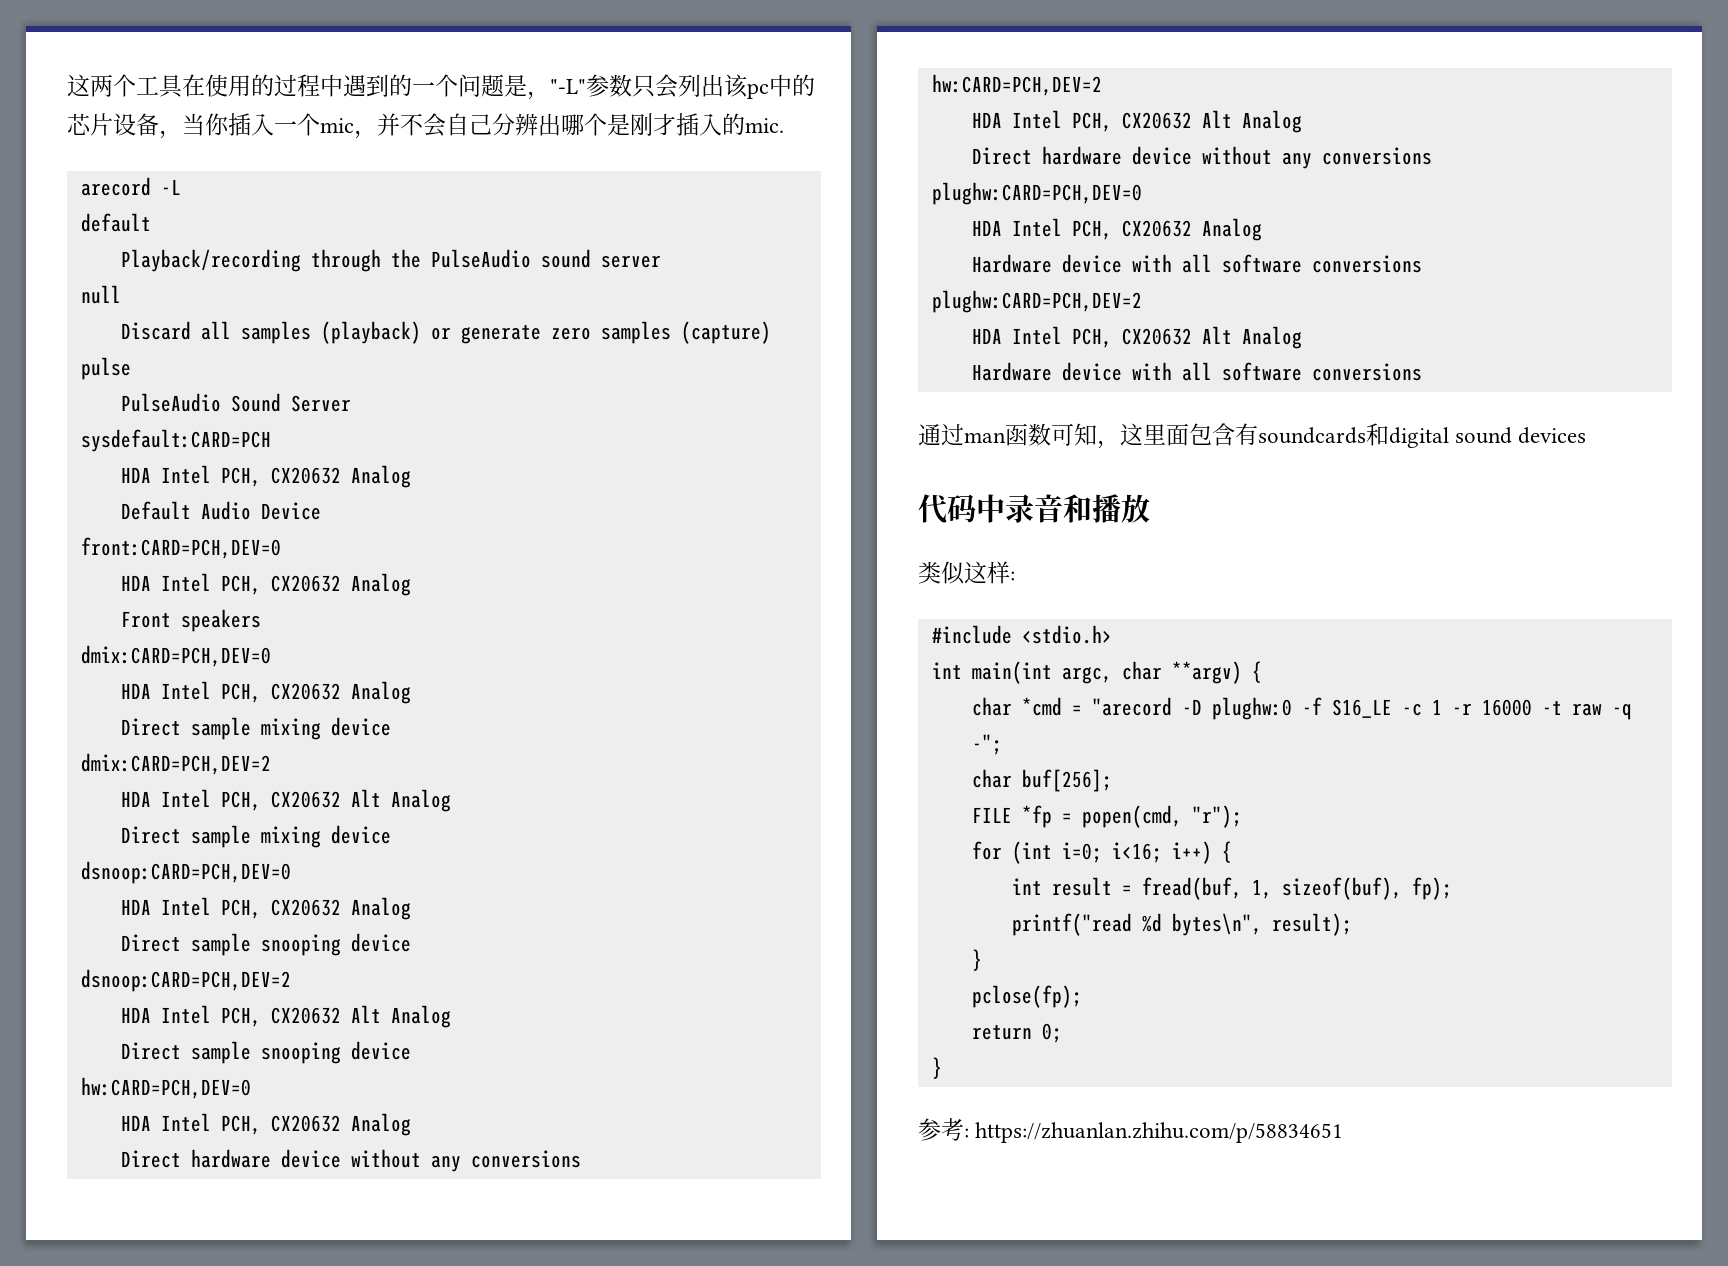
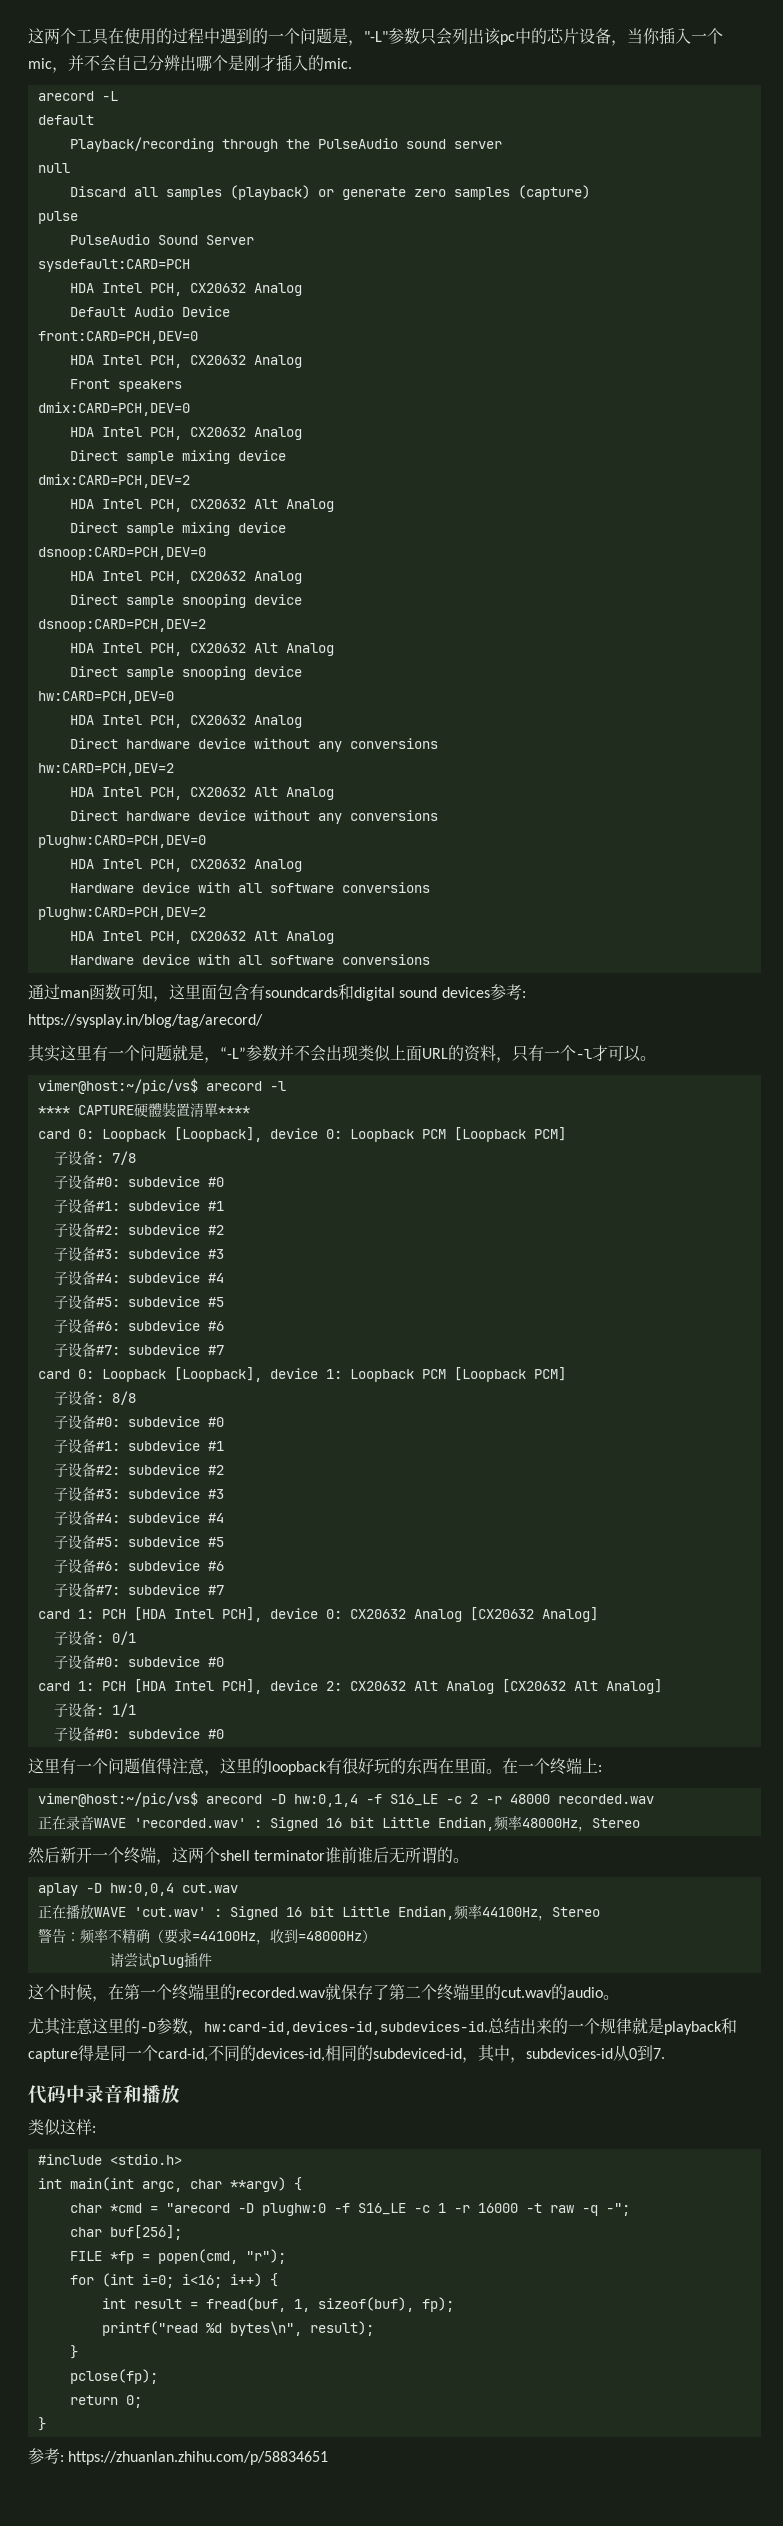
- 通过man函数可知，这里面包含有soundcards和digital sound devices
+ 通过man函数可知，这里面包含有soundcards和digital sound devices参考: https://sysplay.in/blog/tag/arecord/
+ 其实这里有一个问题就是，“-L”参数并不会出现类似上面URL的资料，只有一个-l才可以。
+ vimer@host:~/pic/vs$ arecord -l
+ **** CAPTURE硬體裝置清單****
+ card 0: Loopback [Loopback], device 0: Loopback PCM [Loopback PCM]
+ 子设备: 7/8
+ 子设备#0: subdevice #0
+ 子设备#1: subdevice #1
+ 子设备#2: subdevice #2
+ 子设备#3: subdevice #3
+ 子设备#4: subdevice #4
+ 子设备#5: subdevice #5
+ 子设备#6: subdevice #6
+ 子设备#7: subdevice #7
+ card 0: Loopback [Loopback], device 1: Loopback PCM [Loopback PCM]
+ 子设备: 8/8
+ 子设备#0: subdevice #0
+ 子设备#1: subdevice #1
+ 子设备#2: subdevice #2
+ 子设备#3: subdevice #3
+ 子设备#4: subdevice #4
+ 子设备#5: subdevice #5
+ 子设备#6: subdevice #6
+ 子设备#7: subdevice #7
+ card 1: PCH [HDA Intel PCH], device 0: CX20632 Analog [CX20632 Analog]
+ 子设备: 0/1
+ 子设备#0: subdevice #0
+ card 1: PCH [HDA Intel PCH], device 2: CX20632 Alt Analog [CX20632 Alt Analog]
+ 子设备: 1/1
+ 子设备#0: subdevice #0
+ 这里有一个问题值得注意，这里的loopback有很好玩的东西在里面。在一个终端上:
+ vimer@host:~/pic/vs$ arecord -D hw:0,1,4 -f S16_LE -c 2 -r 48000 recorded.wav
+ 正在录音WAVE 'recorded.wav' : Signed 16 bit Little Endian,频率48000Hz，Stereo
+ 然后新开一个终端，这两个shell terminator谁前谁后无所谓的。
+ aplay -D hw:0,0,4 cut.wav
+ 正在播放WAVE 'cut.wav' : Signed 16 bit Little Endian,频率44100Hz，Stereo
+ 警告：频率不精确（要求=44100Hz，收到=48000Hz）
+ 请尝试plug插件
+ 这个时候，在第一个终端里的recorded.wav就保存了第二个终端里的cut.wav的audio。
+ 尤其注意这里的-D参数，hw:card-id,devices-id,subdevices-id.总结出来的一个规律就是playback和capture得是同一个card-id,不同的devices-id,相同的subdeviced-id，其中，subdevices-id从0到7.

